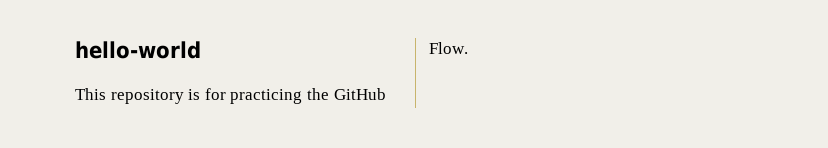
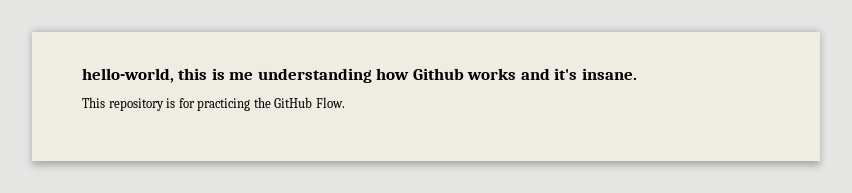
- hello-world
+ hello-world, this is me understanding how Github works and it's insane.

